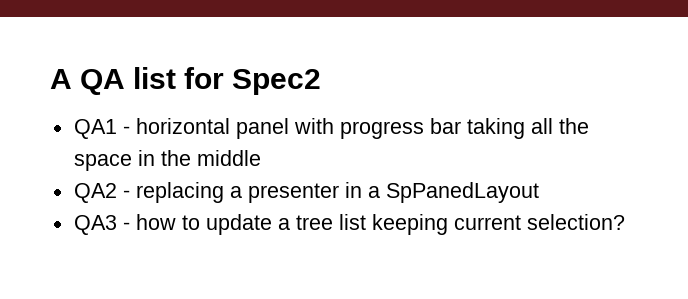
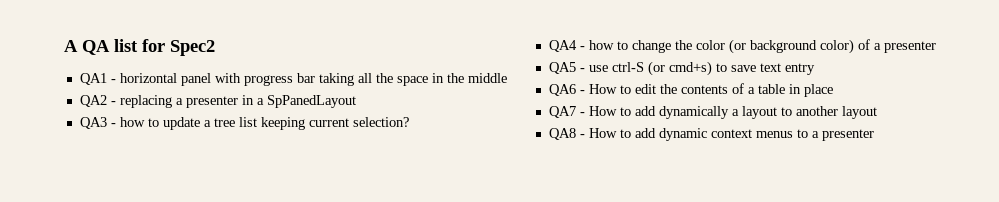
+ QA4 - how to change the color (or background color) of a presenter
+ QA5 - use ctrl-S (or cmd+s) to save text entry
+ QA6 - How to edit the contents of a table in place
+ QA7 - How to add dynamically a layout to another layout
+ QA8 - How to add dynamic context menus to a presenter

